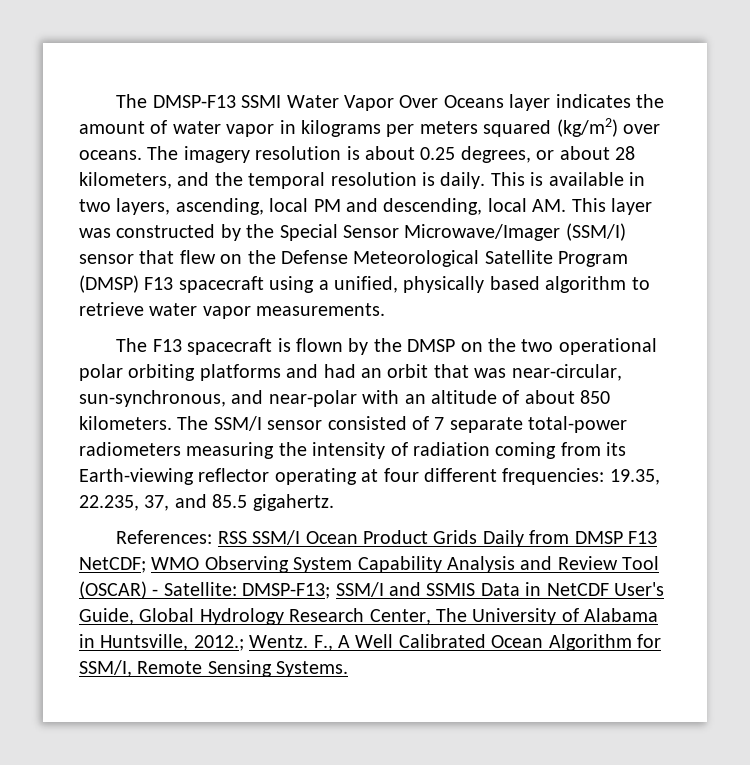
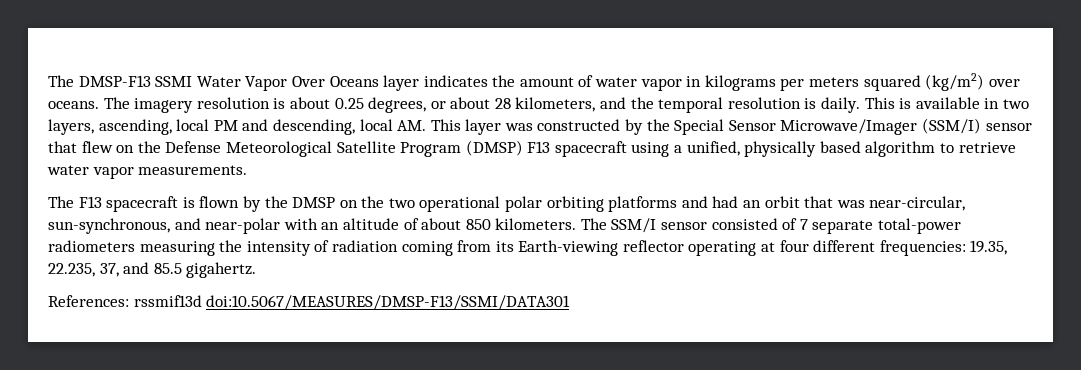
- References: RSS SSM/I Ocean Product Grids Daily from DMSP F13 NetCDF; WMO Observing System Capability Analysis and Review Tool (OSCAR) - Satellite: DMSP-F13; SSM/I and SSMIS Data in NetCDF User's Guide, Global Hydrology Research Center, The University of Alabama in Huntsville, 2012.; Wentz. F., A Well Calibrated Ocean Algorithm for SSM/I, Remote Sensing Systems.
+ References: rssmif13d doi:10.5067/MEASURES/DMSP-F13/SSMI/DATA301

